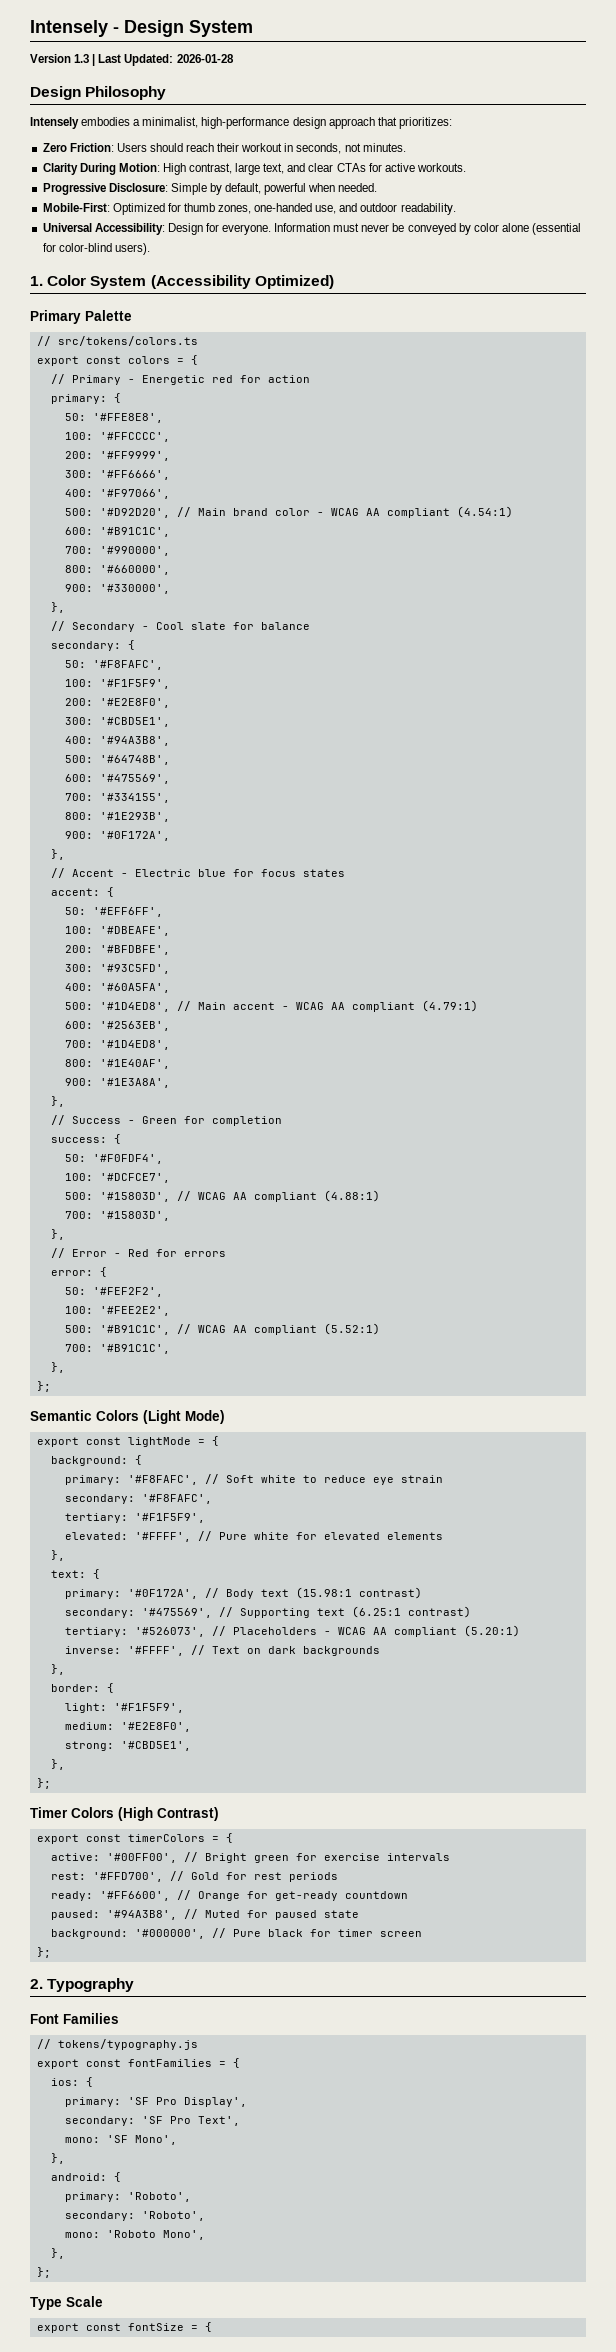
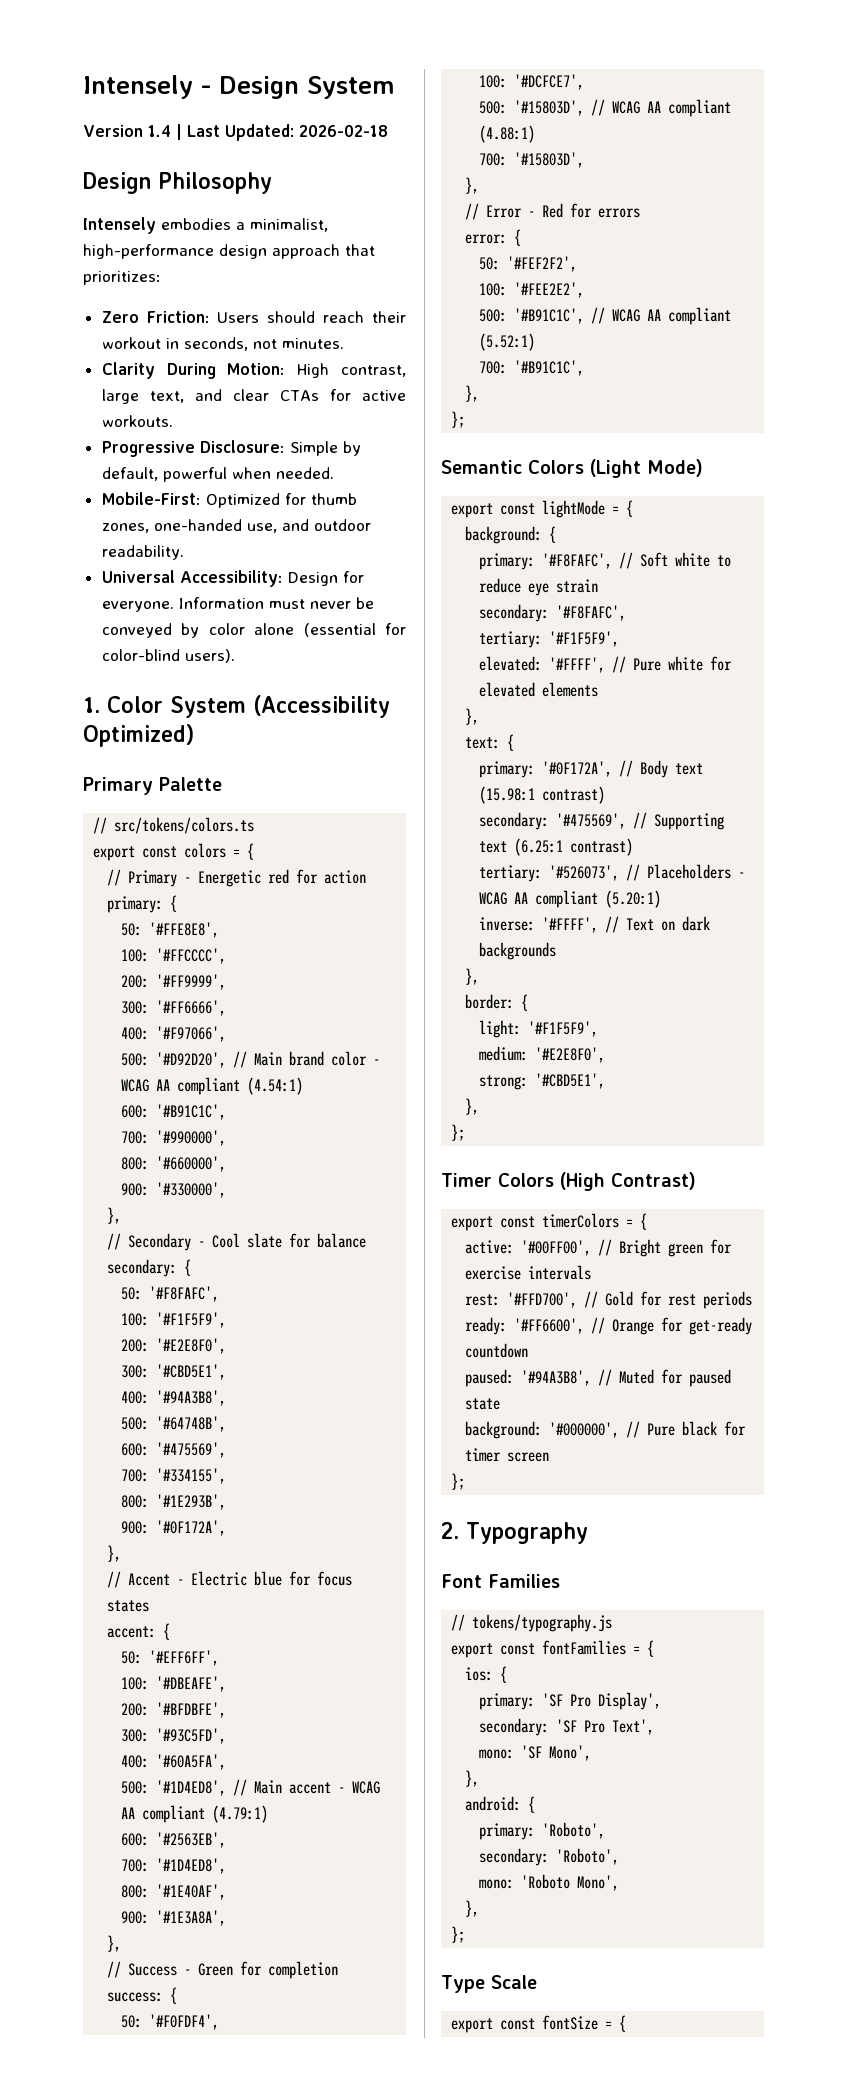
- Version 1.3 | Last Updated: 2026-01-28
+ Version 1.4 | Last Updated: 2026-02-18

